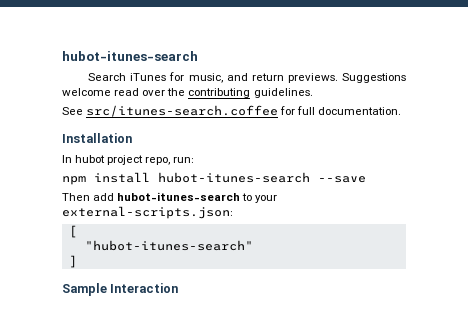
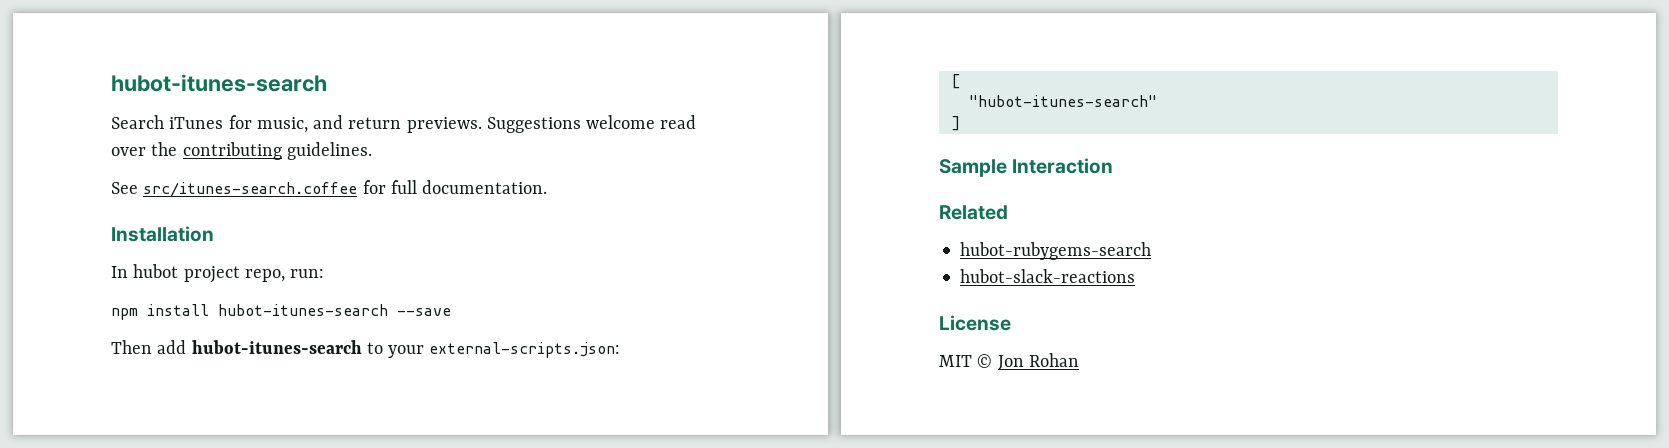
+ Related
+ hubot-rubygems-search
+ hubot-slack-reactions
+ License
+ MIT © Jon Rohan

